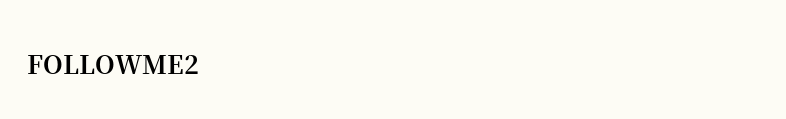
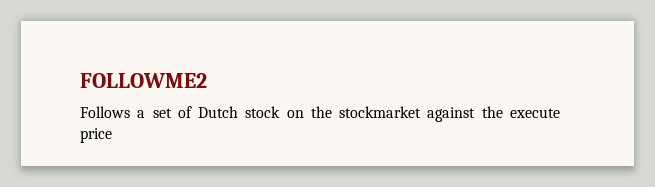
+ Follows a set of Dutch stock on the stockmarket against the execute price

